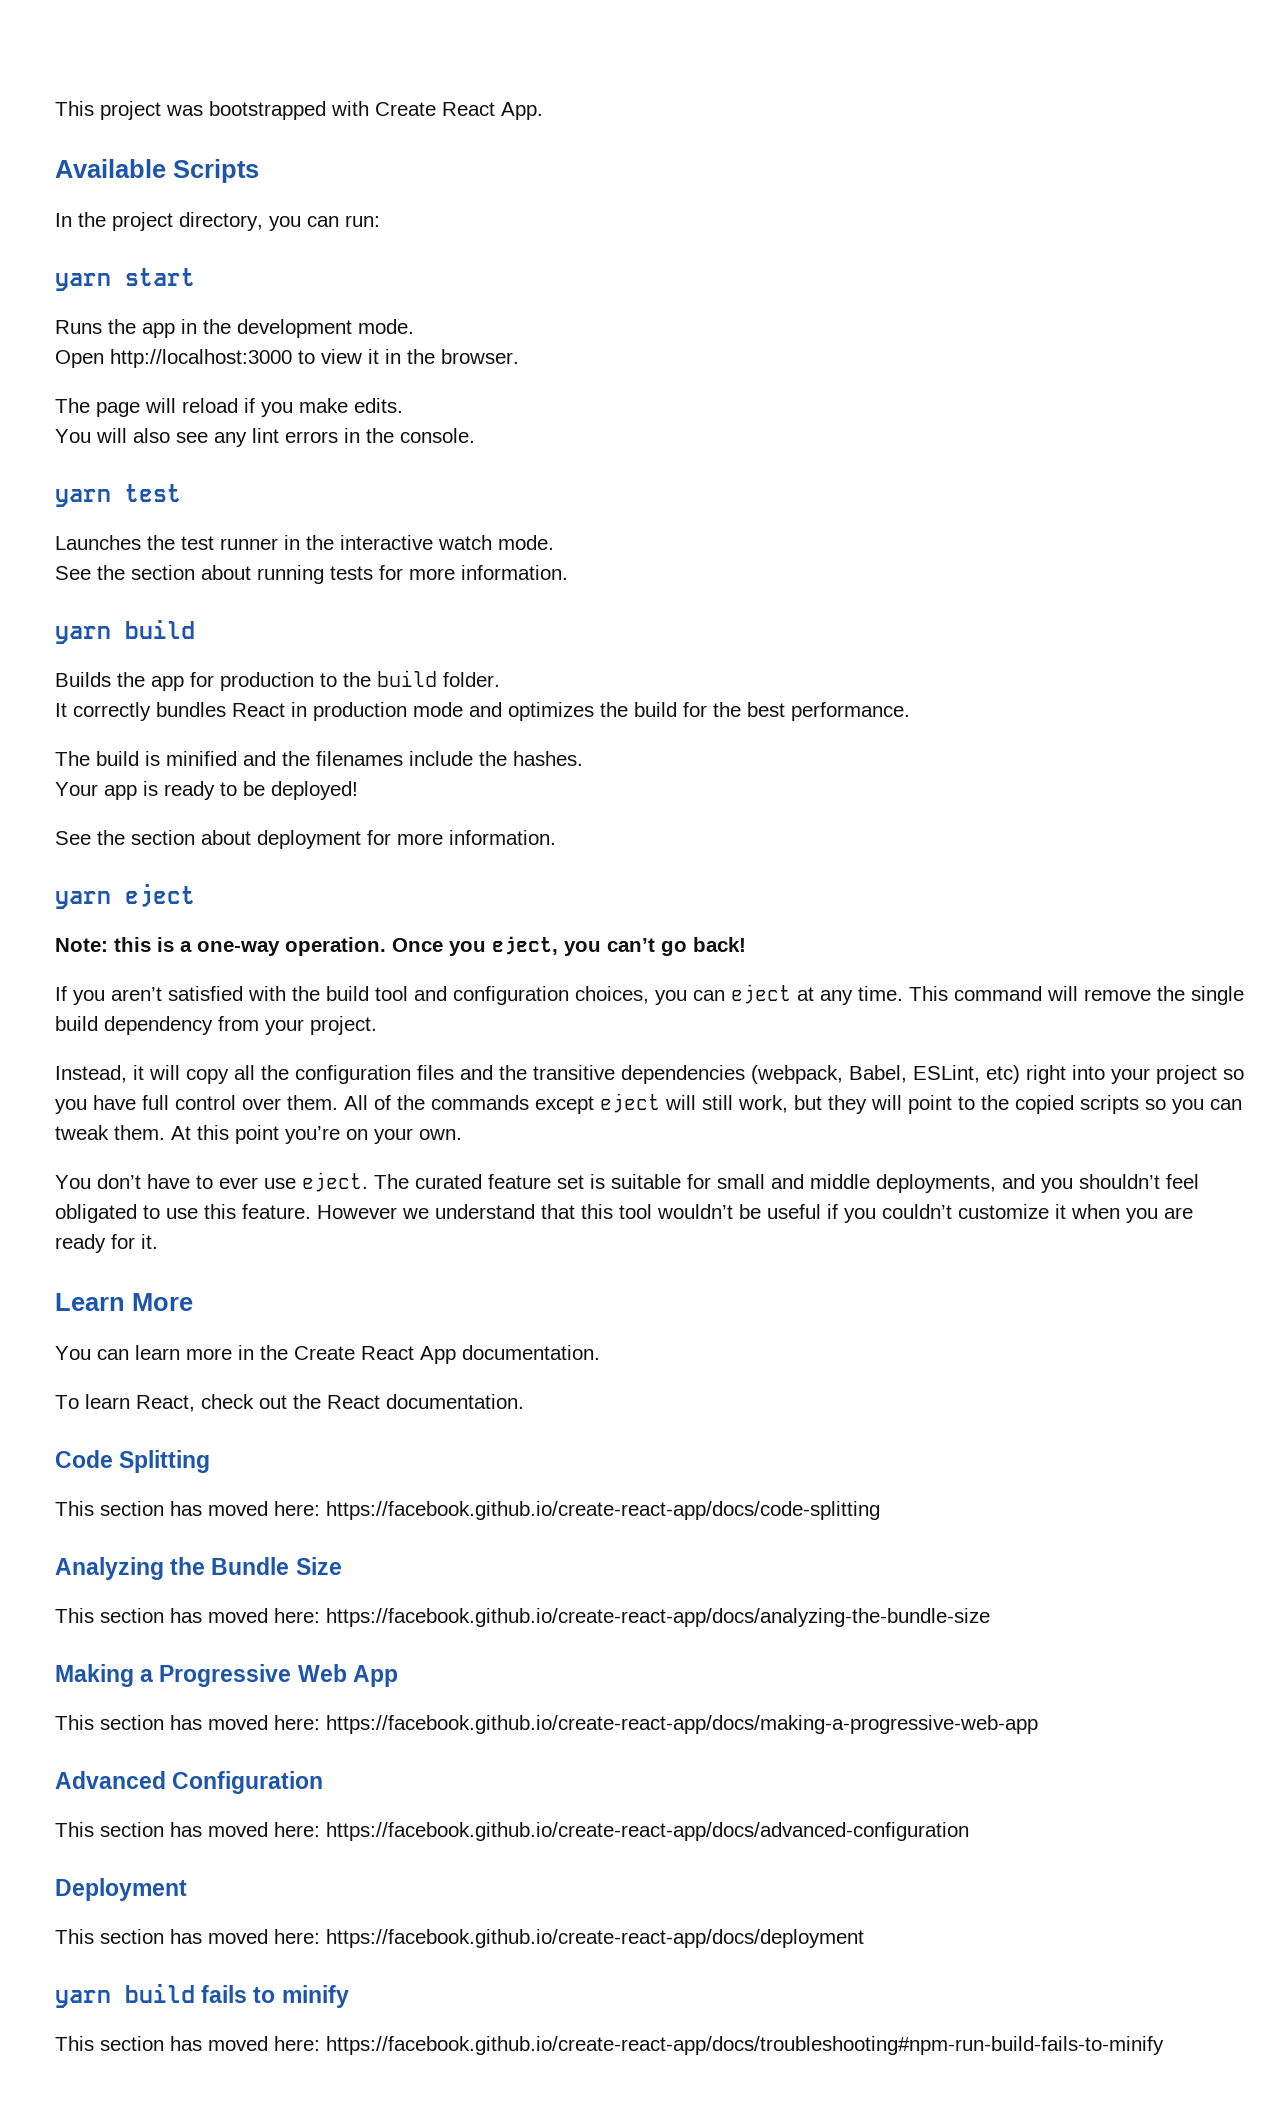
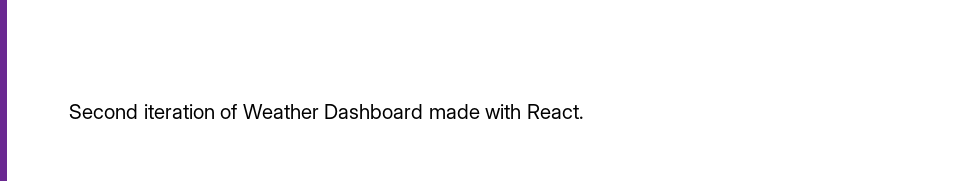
- This project was bootstrapped with Create React App.
- Available Scripts
- In the project directory, you can run:
- yarn start
- Runs the app in the development mode.
- Open http://localhost:3000 to view it in the browser.
- The page will reload if you make edits.
- You will also see any lint errors in the console.
- yarn test
- Launches the test runner in the interactive watch mode.
- See the section about running tests for more information.
- yarn build
- Builds the app for production to the build folder.
- It correctly bundles React in production mode and optimizes the build for the best performance.
- The build is minified and the filenames include the hashes.
- Your app is ready to be deployed!
- See the section about deployment for more information.
- yarn eject
- Note: this is a one-way operation. Once you eject, you can’t go back!
- If you aren’t satisfied with the build tool and configuration choices, you can eject at any time. This command will remove the single build dependency from your project.
- Instead, it will copy all the configuration files and the transitive dependencies (webpack, Babel, ESLint, etc) right into your project so you have full control over them. All of the commands except eject will still work, but they will point to the copied scripts so you can tweak them. At this point you’re on your own.
- You don’t have to ever use eject. The curated feature set is suitable for small and middle deployments, and you shouldn’t feel obligated to use this feature. However we understand that this tool wouldn’t be useful if you couldn’t customize it when you are ready for it.
- Learn More
- You can learn more in the Create React App documentation.
- To learn React, check out the React documentation.
- Code Splitting
- This section has moved here: https://facebook.github.io/create-react-app/docs/code-splitting
- Analyzing the Bundle Size
- This section has moved here: https://facebook.github.io/create-react-app/docs/analyzing-the-bundle-size
- Making a Progressive Web App
- This section has moved here: https://facebook.github.io/create-react-app/docs/making-a-progressive-web-app
- Advanced Configuration
- This section has moved here: https://facebook.github.io/create-react-app/docs/advanced-configuration
- Deployment
- This section has moved here: https://facebook.github.io/create-react-app/docs/deployment
- yarn build fails to minify
- This section has moved here: https://facebook.github.io/create-react-app/docs/troubleshooting#npm-run-build-fails-to-minify
+ Second iteration of Weather Dashboard made with React.

